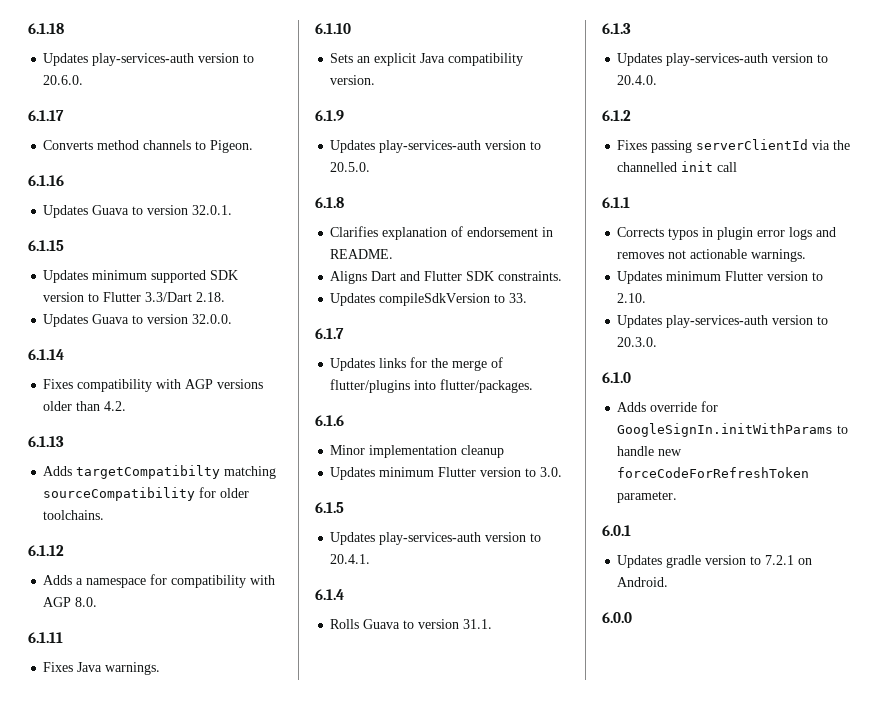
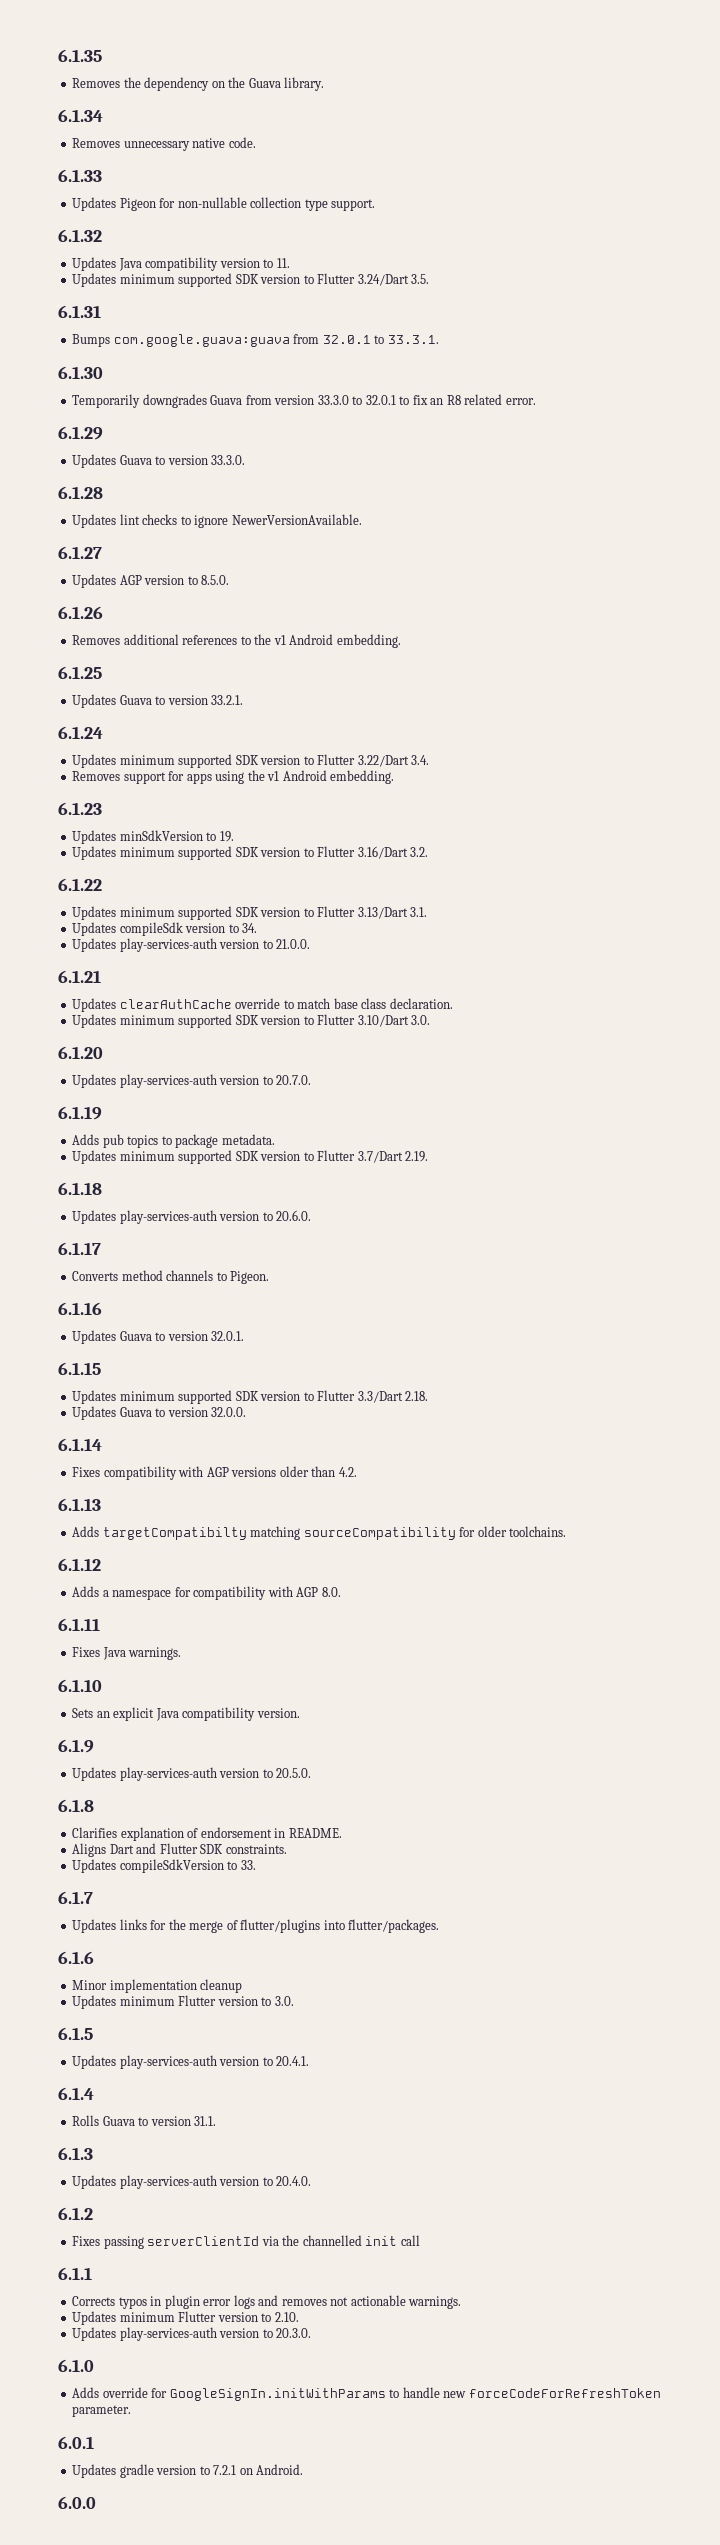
+ 6.1.35
+ Removes the dependency on the Guava library.
+ 6.1.34
+ Removes unnecessary native code.
+ 6.1.33
+ Updates Pigeon for non-nullable collection type support.
+ 6.1.32
+ Updates Java compatibility version to 11.
+ Updates minimum supported SDK version to Flutter 3.24/Dart 3.5.
+ 6.1.31
+ Bumps com.google.guava:guava from 32.0.1 to 33.3.1.
+ 6.1.30
+ Temporarily downgrades Guava from version 33.3.0 to 32.0.1 to fix an R8 related error.
+ 6.1.29
+ Updates Guava to version 33.3.0.
+ 6.1.28
+ Updates lint checks to ignore NewerVersionAvailable.
+ 6.1.27
+ Updates AGP version to 8.5.0.
+ 6.1.26
+ Removes additional references to the v1 Android embedding.
+ 6.1.25
+ Updates Guava to version 33.2.1.
+ 6.1.24
+ Updates minimum supported SDK version to Flutter 3.22/Dart 3.4.
+ Removes support for apps using the v1 Android embedding.
+ 6.1.23
+ Updates minSdkVersion to 19.
+ Updates minimum supported SDK version to Flutter 3.16/Dart 3.2.
+ 6.1.22
+ Updates minimum supported SDK version to Flutter 3.13/Dart 3.1.
+ Updates compileSdk version to 34.
+ Updates play-services-auth version to 21.0.0.
+ 6.1.21
+ Updates clearAuthCache override to match base class declaration.
+ Updates minimum supported SDK version to Flutter 3.10/Dart 3.0.
+ 6.1.20
+ Updates play-services-auth version to 20.7.0.
+ 6.1.19
+ Adds pub topics to package metadata.
+ Updates minimum supported SDK version to Flutter 3.7/Dart 2.19.

